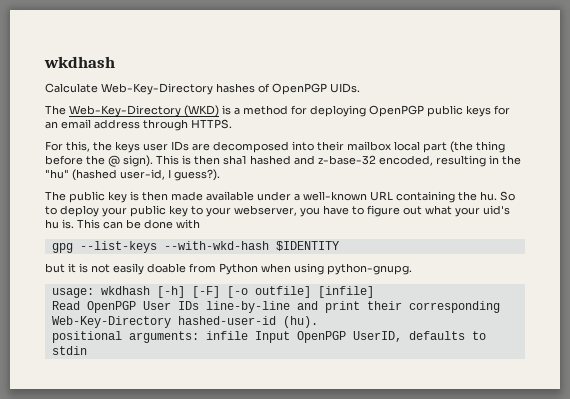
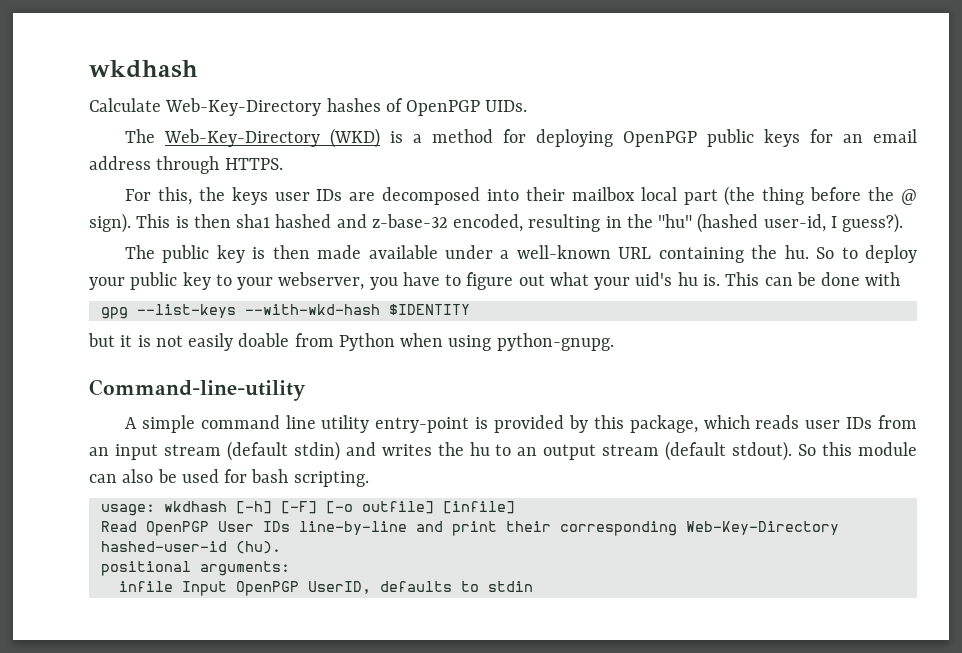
+ Command-line-utility
+ A simple command line utility entry-point is provided by this package, which reads user IDs from an input stream (default stdin) and writes the hu to an output stream (default stdout). So this module can also be used for bash scripting.
- positional arguments: infile Input OpenPGP UserID, defaults to stdin
+ positional arguments:
+ infile Input OpenPGP UserID, defaults to stdin

